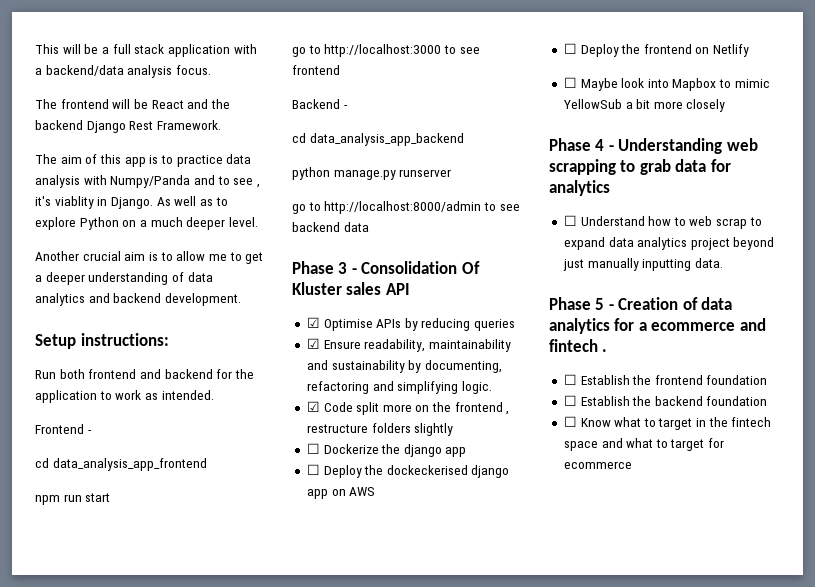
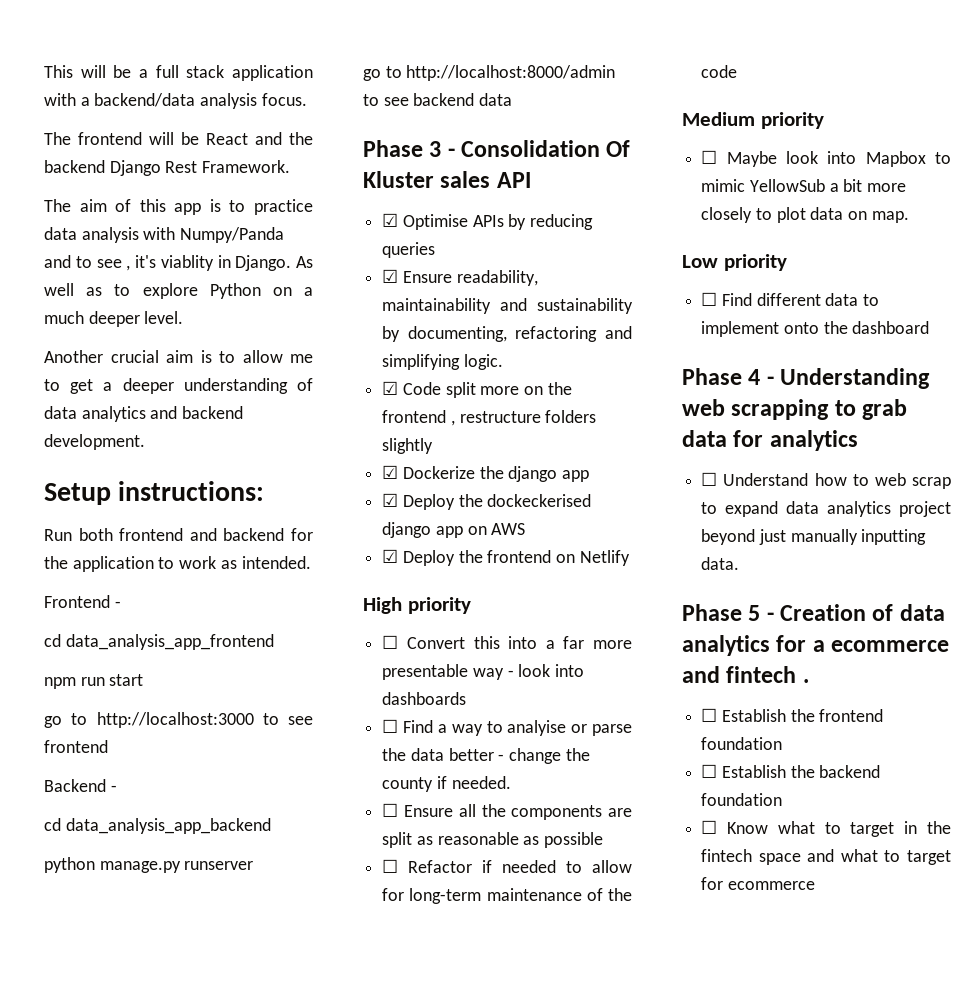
- ☐ Dockerize the django app
+ ☑ Dockerize the django app
- ☐ Deploy the dockeckerised django app on AWS
+ ☑ Deploy the dockeckerised django app on AWS
- ☐ Deploy the frontend on Netlify
+ ☑ Deploy the frontend on Netlify
+ High priority
+ ☐ Convert this into a far more presentable way - look into dashboards
+ ☐ Find a way to analyise or parse the data better - change the county if needed.
+ ☐ Ensure all the components are split as reasonable as possible
+ ☐ Refactor if needed to allow for long-term maintenance of the code
+ Medium priority
- ☐ Maybe look into Mapbox to mimic YellowSub a bit more closely
+ ☐ Maybe look into Mapbox to mimic YellowSub a bit more closely to plot data on map.
+ Low priority
+ ☐ Find different data to implement onto the dashboard

